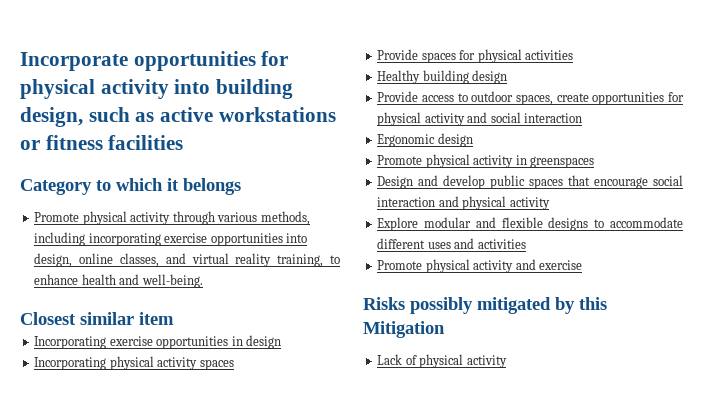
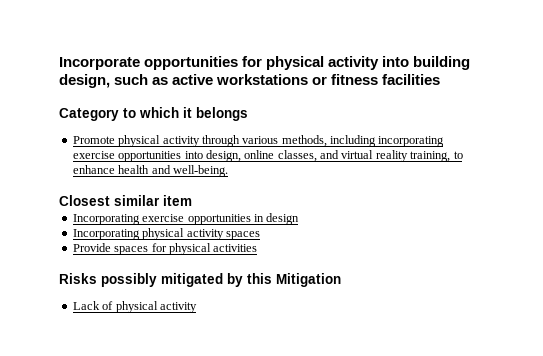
- Healthy building design
- Provide access to outdoor spaces, create opportunities for physical activity and social interaction
- Ergonomic design
- Promote physical activity in greenspaces
- Design and develop public spaces that encourage social interaction and physical activity
- Explore modular and flexible designs to accommodate different uses and activities
- Promote physical activity and exercise

